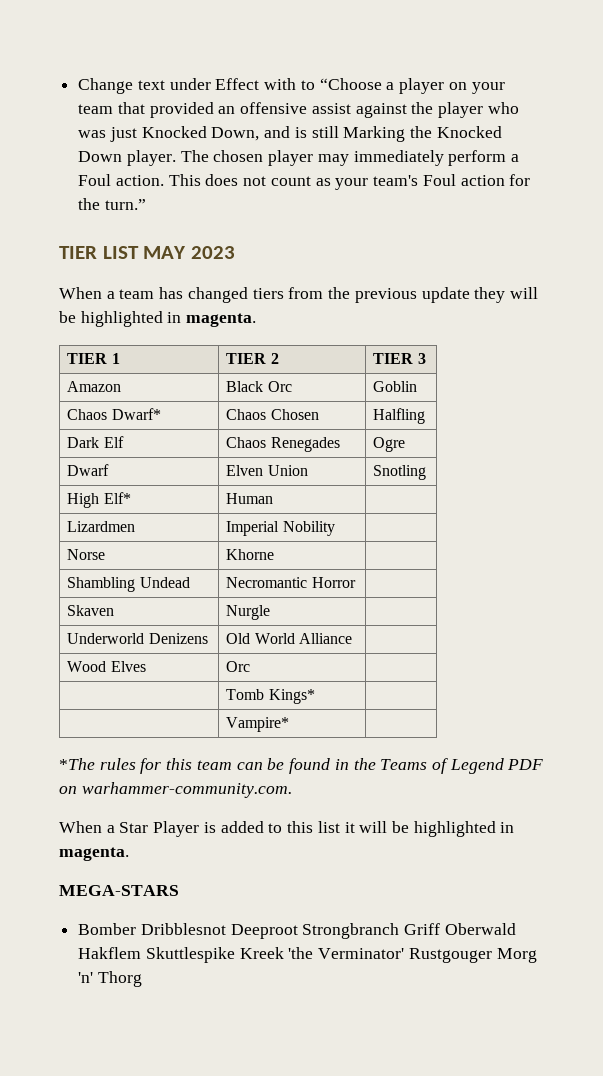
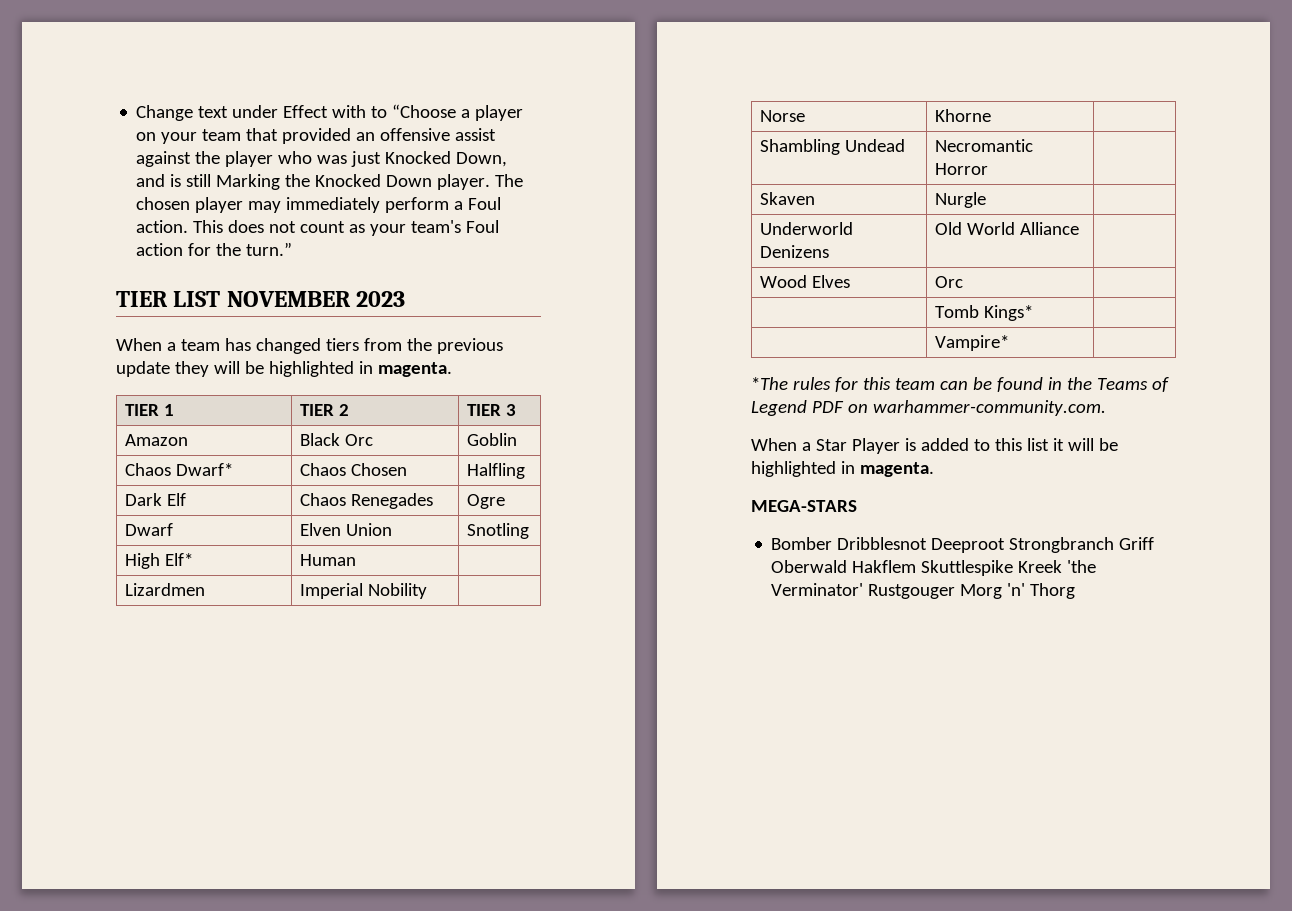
- TIER LIST MAY 2023
+ TIER LIST NOVEMBER 2023

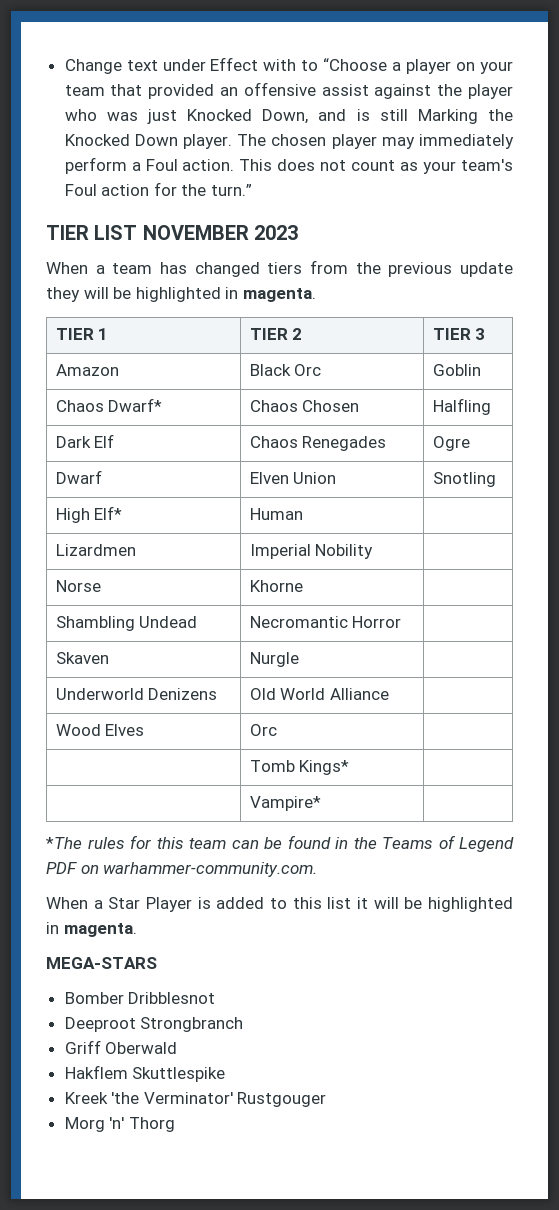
- Bomber Dribblesnot Deeproot Strongbranch Griff Oberwald Hakflem Skuttlespike Kreek 'the Verminator' Rustgouger Morg 'n' Thorg
+ Bomber Dribblesnot
+ Deeproot Strongbranch
+ Griff Oberwald
+ Hakflem Skuttlespike
+ Kreek 'the Verminator' Rustgouger
+ Morg 'n' Thorg

